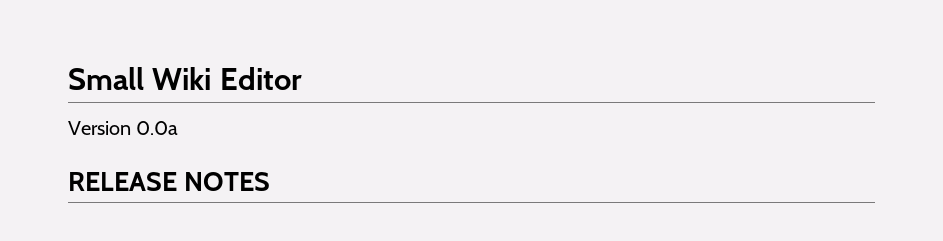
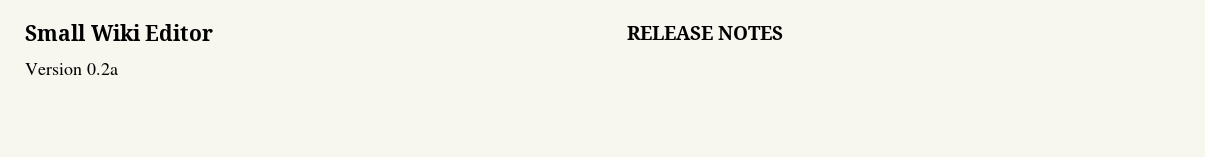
- Version 0.0a
+ Version 0.2a

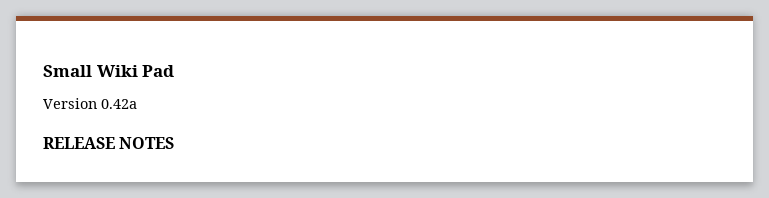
- Small Wiki Editor
+ Small Wiki Pad
- Version 0.2a
+ Version 0.42a

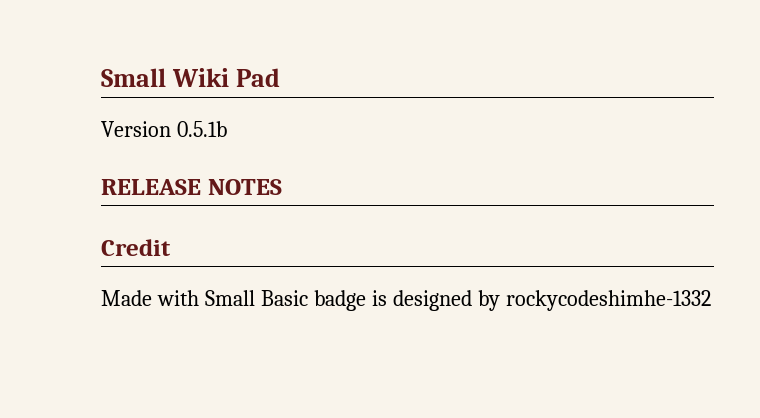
- Version 0.42a
+ Version 0.5.1b
+ Credit
+ Made with Small Basic badge is designed by rockycodeshimhe-1332

